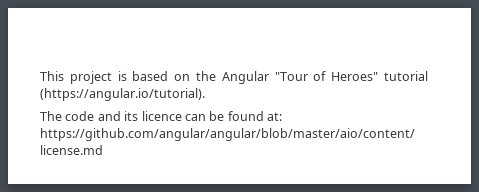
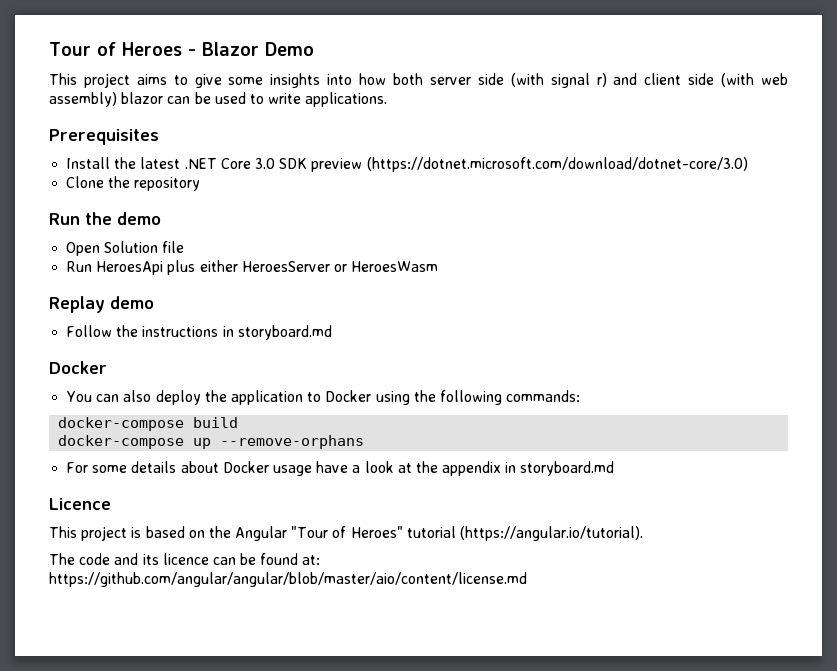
+ Tour of Heroes - Blazor Demo
+ This project aims to give some insights into how both server side (with signal r) and client side (with web assembly) blazor can be used to write applications.
+ Prerequisites
+ Install the latest .NET Core 3.0 SDK preview (https://dotnet.microsoft.com/download/dotnet-core/3.0)
+ Clone the repository
+ Run the demo
+ Open Solution file
+ Run HeroesApi plus either HeroesServer or HeroesWasm
+ Replay demo
+ Follow the instructions in storyboard.md
+ Docker
+ You can also deploy the application to Docker using the following commands:
+ docker-compose build
+ docker-compose up --remove-orphans
+ For some details about Docker usage have a look at the appendix in storyboard.md
+ Licence

